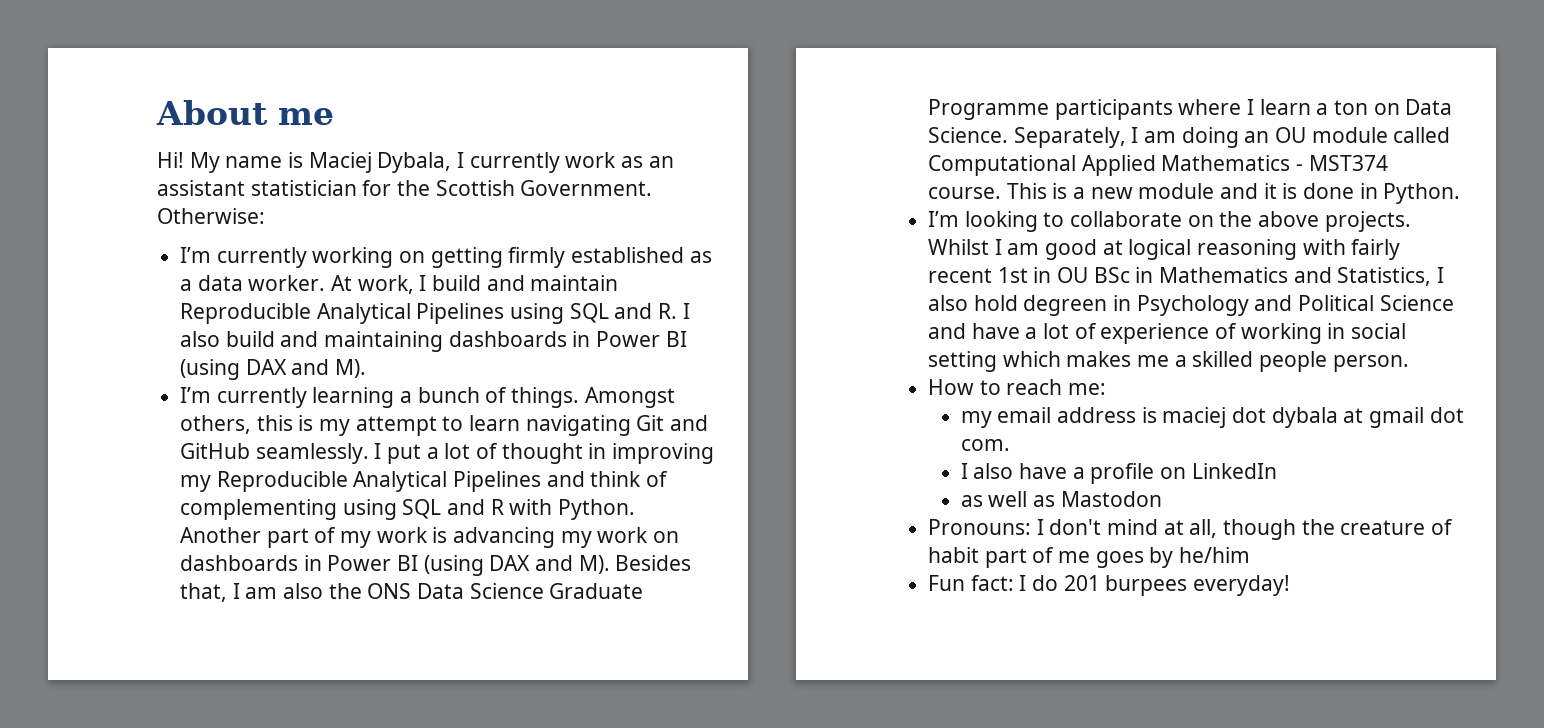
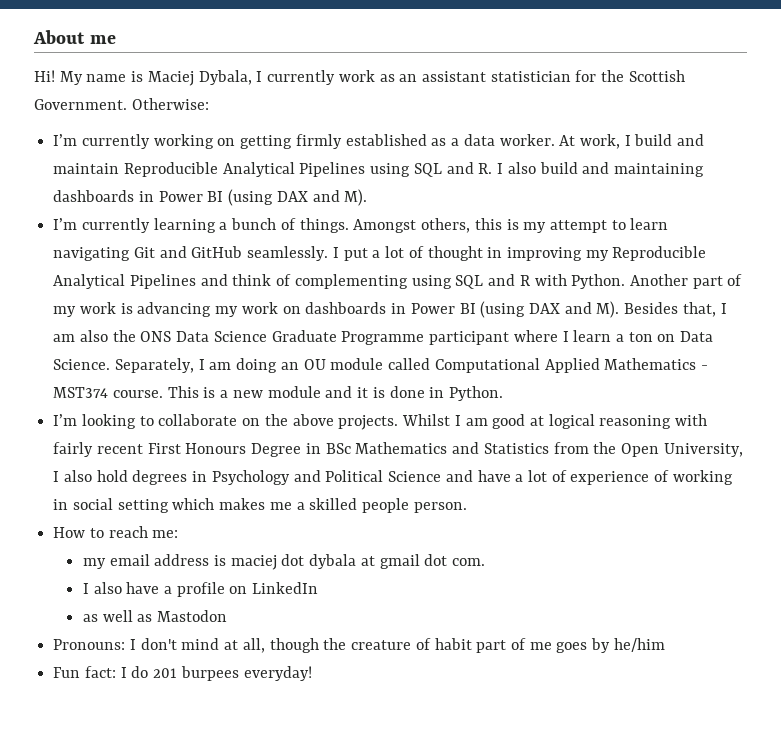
- Another part of my work is advancing my work on dashboards in Power BI (using DAX and M). Besides that, I am also the ONS Data Science Graduate Programme participants where I learn a ton on Data Science.
+ Another part of my work is advancing my work on dashboards in Power BI (using DAX and M). Besides that, I am also the ONS Data Science Graduate Programme participant where I learn a ton on Data Science.
- Whilst I am good at logical reasoning with fairly recent 1st in OU BSc in Mathematics and Statistics, I also hold degreen in Psychology and Political Science and have a lot of experience of working in social setting which makes me a skilled people person.
+ Whilst I am good at logical reasoning with fairly recent First Honours Degree in BSc Mathematics and Statistics from the Open University, I also hold degrees in Psychology and Political Science and have a lot of experience of working in social setting which makes me a skilled people person.

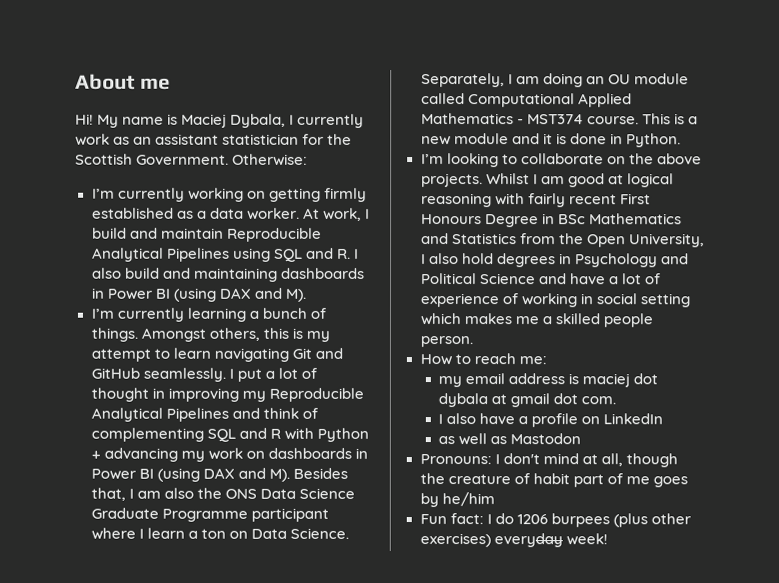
- I put a lot of thought in improving my Reproducible Analytical Pipelines and think of complementing using SQL and R with Python. Another part of my work is advancing my work on dashboards in Power BI (using DAX and M). Besides that, I am also the ONS Data Science Graduate Programme participant where I learn a ton on Data Science.
+ I put a lot of thought in improving my Reproducible Analytical Pipelines and think of complementing SQL and R with Python + advancing my work on dashboards in Power BI (using DAX and M). Besides that, I am also the ONS Data Science Graduate Programme participant where I learn a ton on Data Science.
- Fun fact: I do 201 burpees everyday!
+ Fun fact: I do 1206 burpees (plus other exercises) everyday week!

